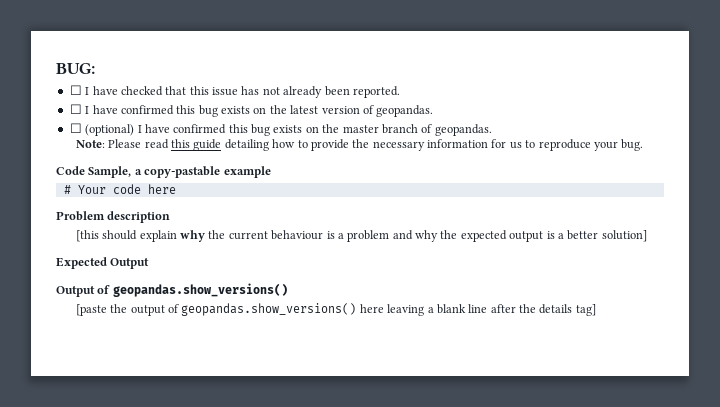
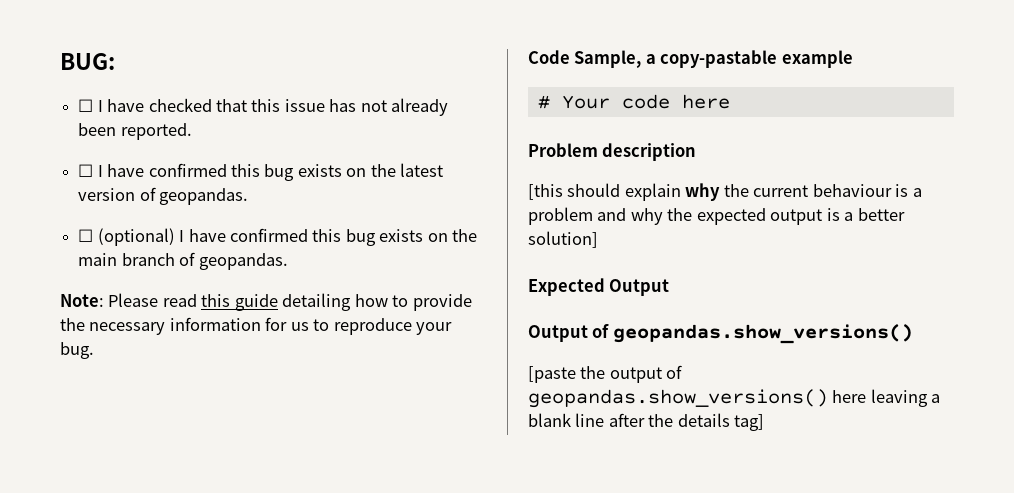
- ☐ (optional) I have confirmed this bug exists on the master branch of geopandas.
+ ☐ (optional) I have confirmed this bug exists on the main branch of geopandas.

